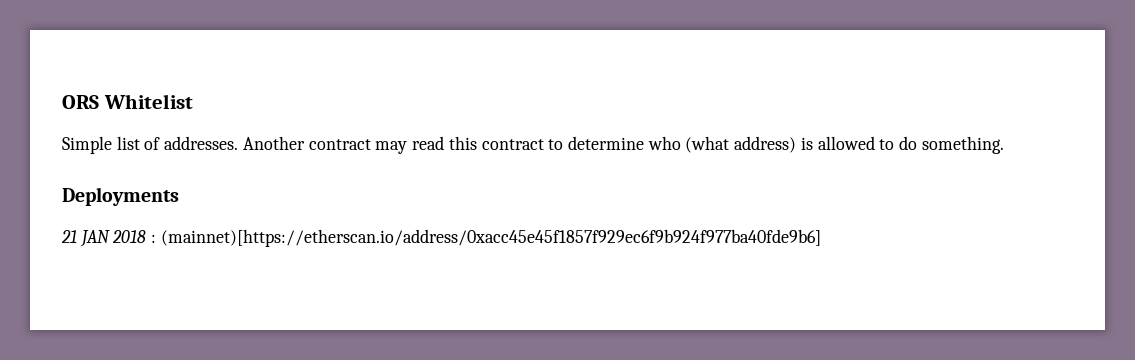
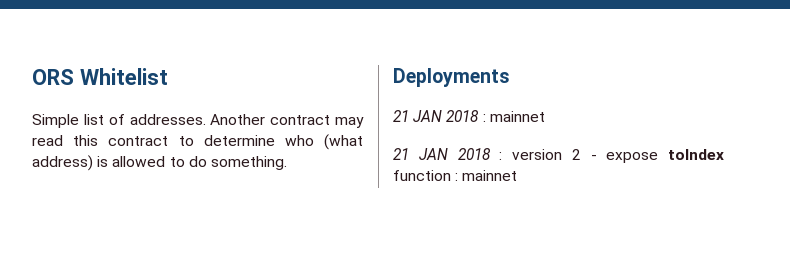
- 21 JAN 2018 : (mainnet)[https://etherscan.io/address/0xacc45e45f1857f929ec6f9b924f977ba40fde9b6]
+ 21 JAN 2018 : mainnet
+ 21 JAN 2018 : version 2 - expose toIndex function : mainnet

